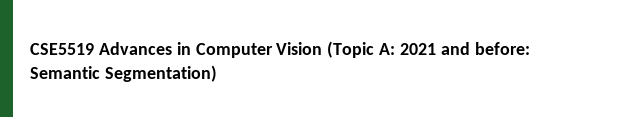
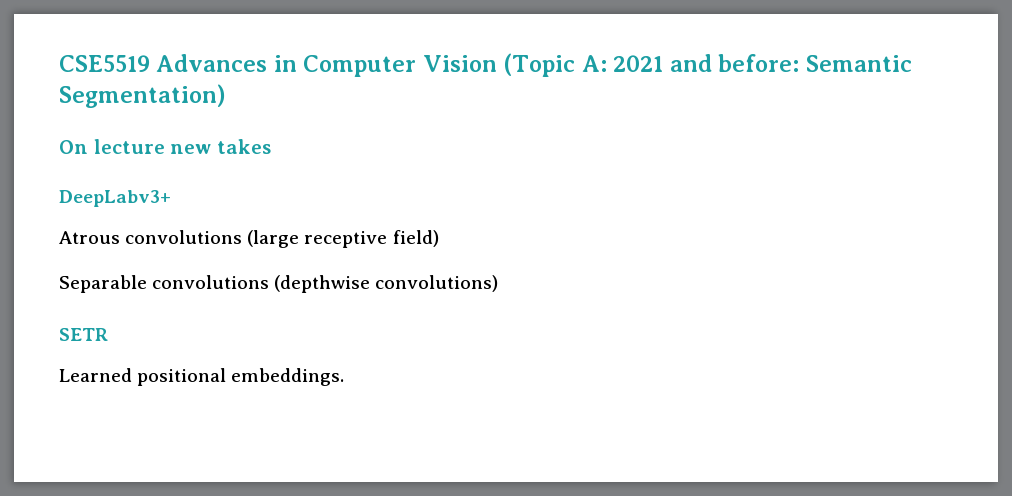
+ On lecture new takes
+ DeepLabv3+
+ Atrous convolutions (large receptive field)
+ Separable convolutions (depthwise convolutions)
+ SETR
+ Learned positional embeddings.

